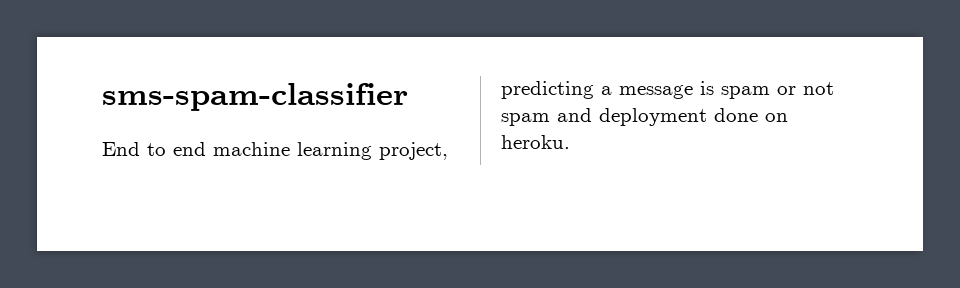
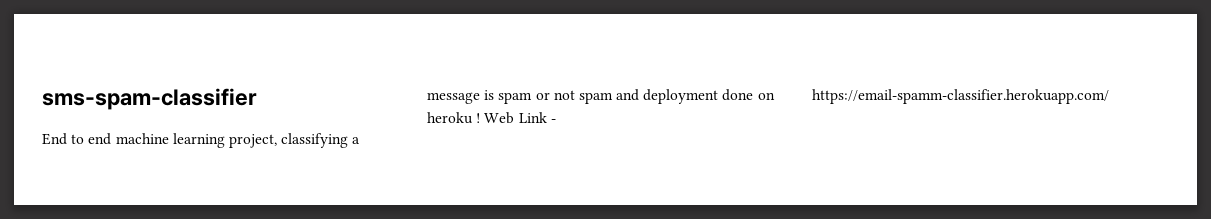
- End to end machine learning project, predicting a message is spam or not spam and deployment done on heroku.
+ End to end machine learning project, classifying a message is spam or not spam and deployment done on heroku ! Web Link - https://email-spamm-classifier.herokuapp.com/

